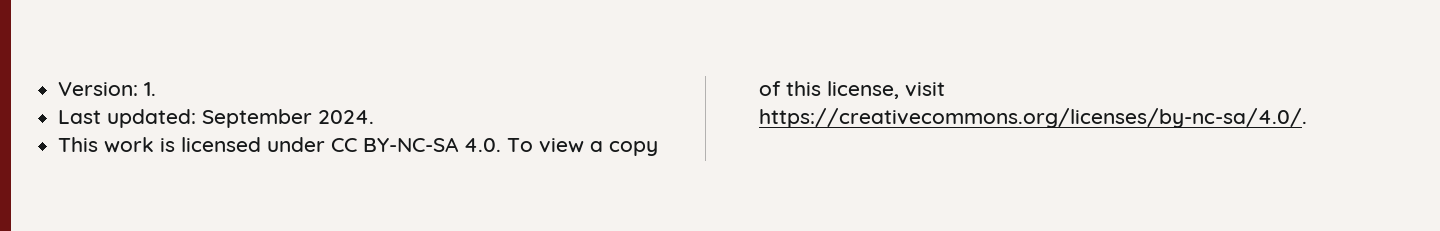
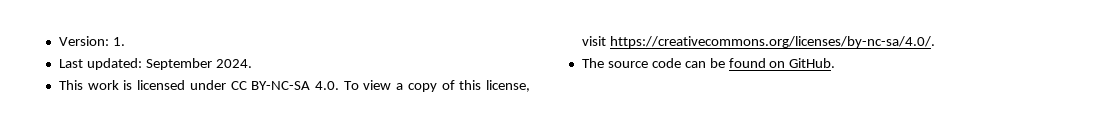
+ The source code can be found on GitHub.

